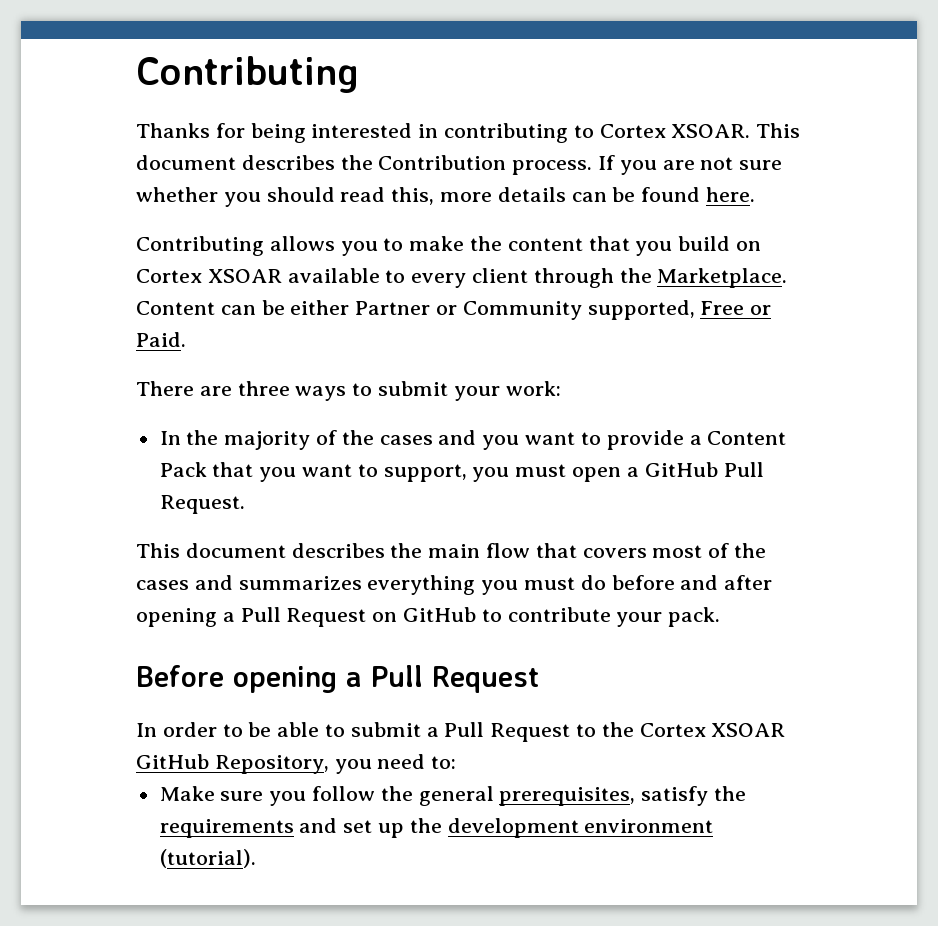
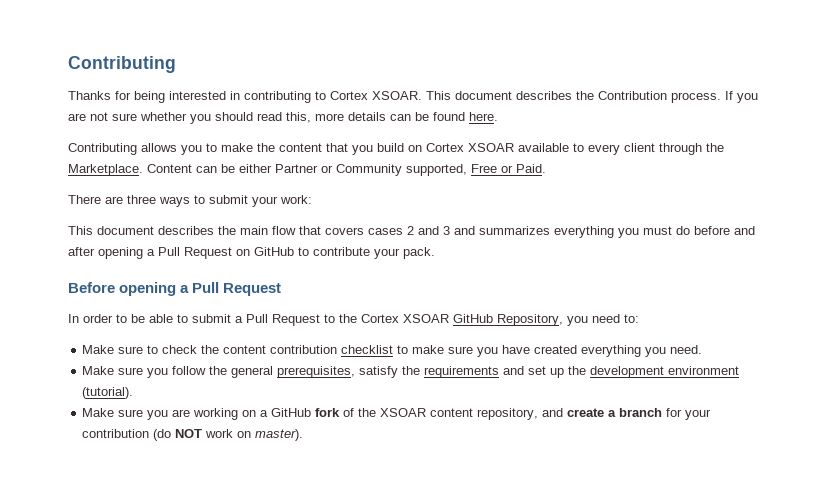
- In the majority of the cases and you want to provide a Content Pack that you want to support, you must open a GitHub Pull Request.
- This document describes the main flow that covers most of the cases and summarizes everything you must do before and after opening a Pull Request on GitHub to contribute your pack.
+ This document describes the main flow that covers cases 2 and 3 and summarizes everything you must do before and after opening a Pull Request on GitHub to contribute your pack.
+ Make sure to check the content contribution checklist to make sure you have created everything you need.
+ Make sure you are working on a GitHub fork of the XSOAR content repository, and create a branch for your contribution (do NOT work on master).

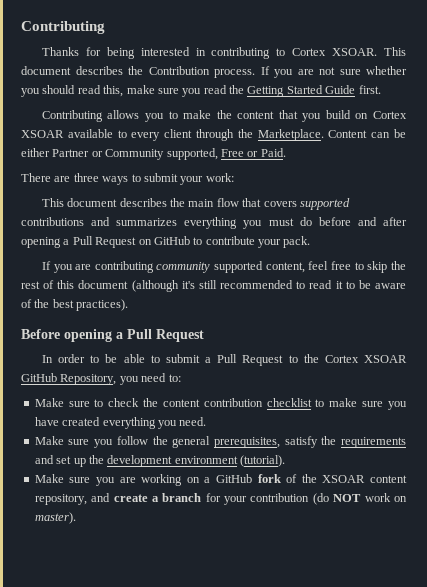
- If you are not sure whether you should read this, more details can be found here.
+ If you are not sure whether you should read this, make sure you read the Getting Started Guide first.
- This document describes the main flow that covers cases 2 and 3 and summarizes everything you must do before and after opening a Pull Request on GitHub to contribute your pack.
+ This document describes the main flow that covers supported contributions and summarizes everything you must do before and after opening a Pull Request on GitHub to contribute your pack.
+ If you are contributing community supported content, feel free to skip the rest of this document (although it's still recommended to read it to be aware of the best practices).

